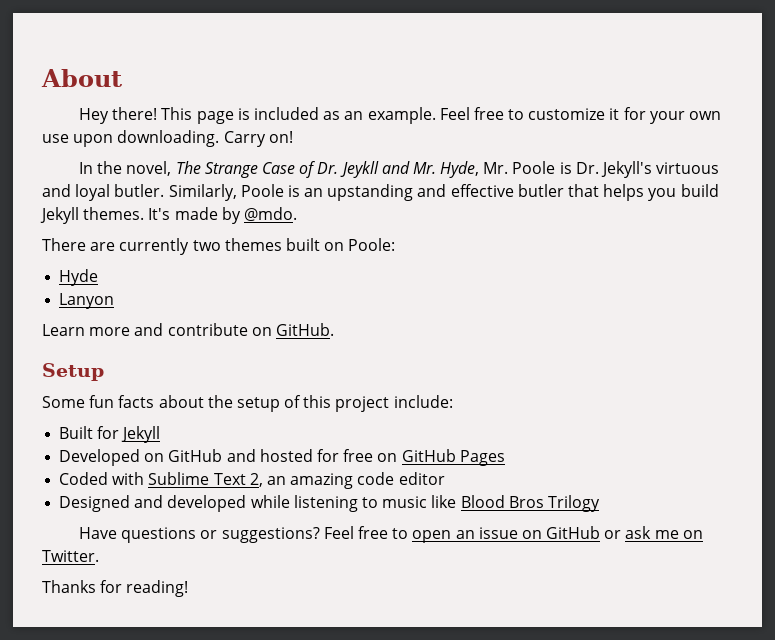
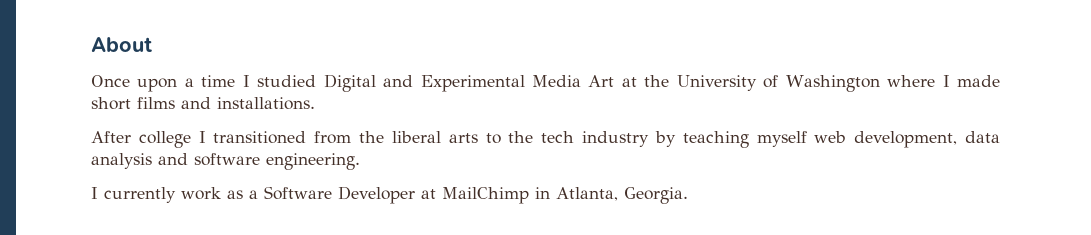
- Hey there! This page is included as an example. Feel free to customize it for your own use upon downloading. Carry on!
- In the novel, The Strange Case of Dr. Jeykll and Mr. Hyde, Mr. Poole is Dr. Jekyll's virtuous and loyal butler. Similarly, Poole is an upstanding and effective butler that helps you build Jekyll themes. It's made by @mdo.
- There are currently two themes built on Poole:
- Hyde
- Lanyon
- Learn more and contribute on GitHub.
- Setup
- Some fun facts about the setup of this project include:
- Built for Jekyll
- Developed on GitHub and hosted for free on GitHub Pages
- Coded with Sublime Text 2, an amazing code editor
- Designed and developed while listening to music like Blood Bros Trilogy
- Have questions or suggestions? Feel free to open an issue on GitHub or ask me on Twitter.
- Thanks for reading!
+ Once upon a time I studied Digital and Experimental Media Art at the University of Washington where I made short films and installations.
+ After college I transitioned from the liberal arts to the tech industry by teaching myself web development, data analysis and software engineering.
+ I currently work as a Software Developer at MailChimp in Atlanta, Georgia.

